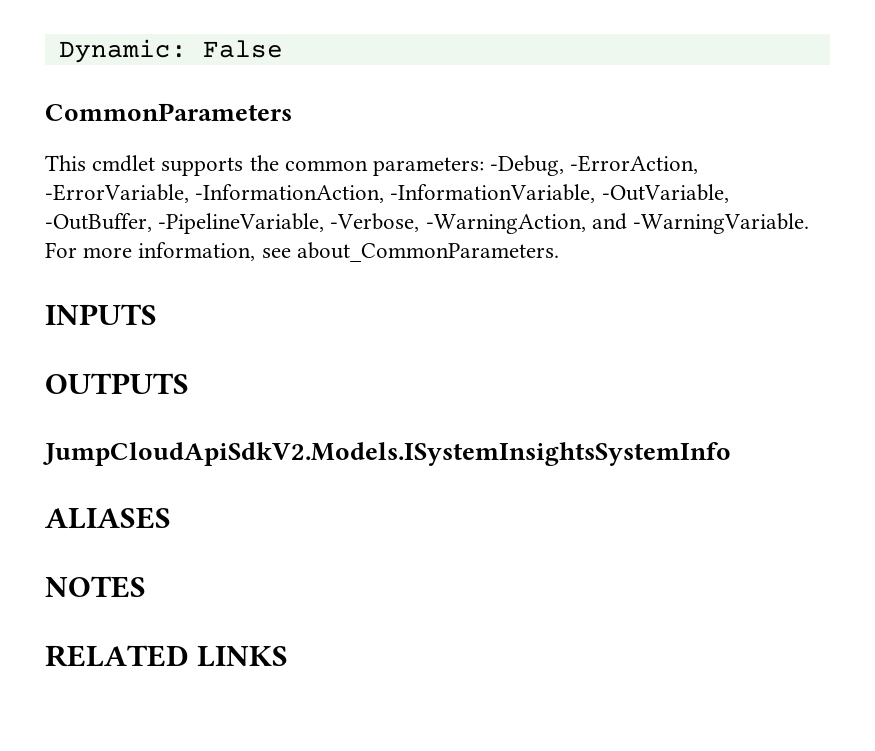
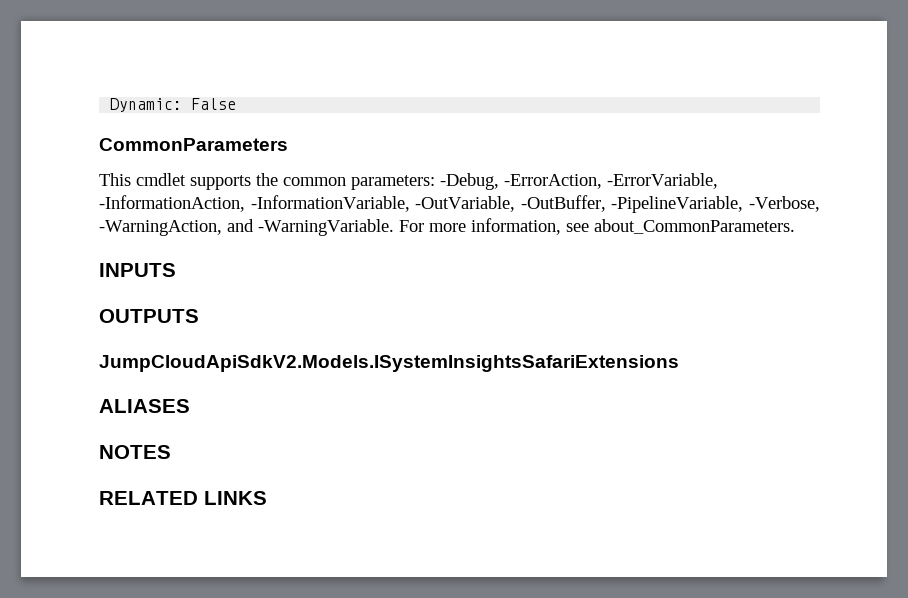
- JumpCloudApiSdkV2.Models.ISystemInsightsSystemInfo
+ JumpCloudApiSdkV2.Models.ISystemInsightsSafariExtensions

